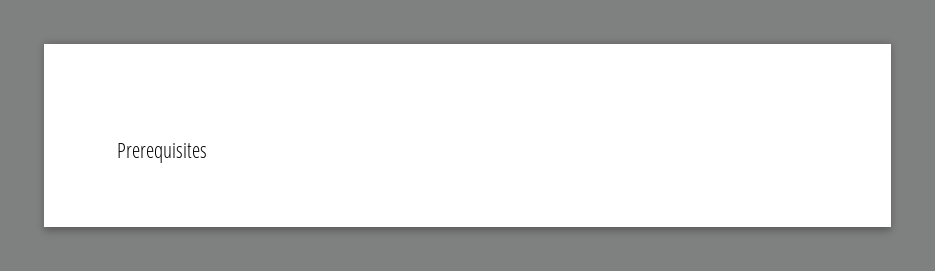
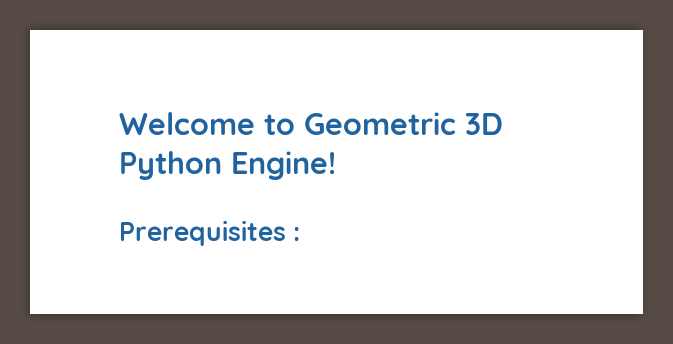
- Prerequisites
+ Welcome to Geometric 3D Python Engine!
+ Prerequisites :

